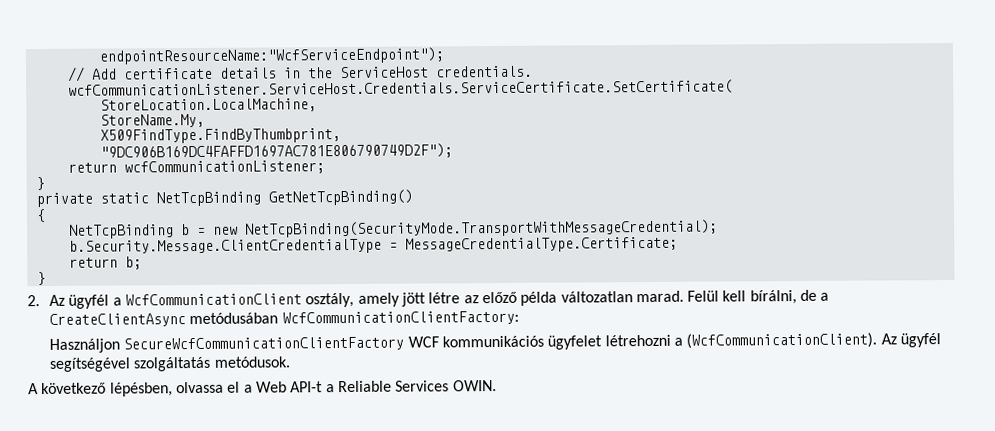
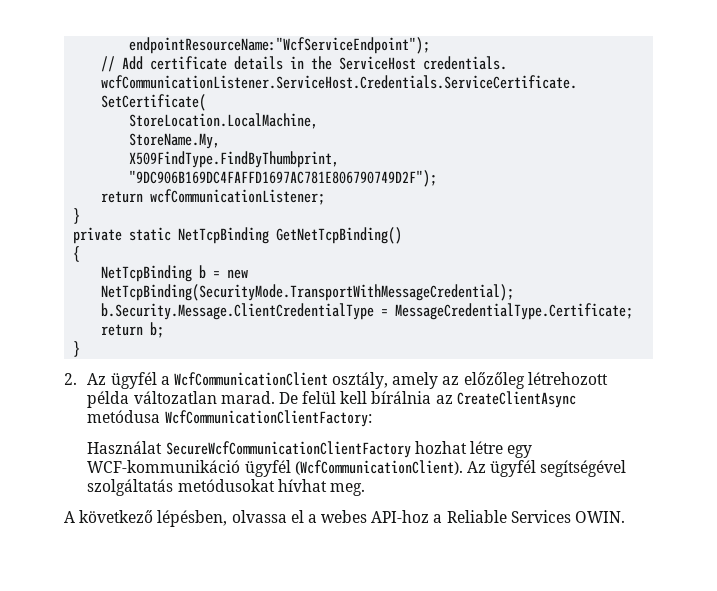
- 2. Az ügyfél a WcfCommunicationClient osztály, amely jött létre az előző példa változatlan marad. Felül kell bírálni, de a CreateClientAsync metódusában WcfCommunicationClientFactory:
- Használjon SecureWcfCommunicationClientFactory WCF kommunikációs ügyfelet létrehozni a (WcfCommunicationClient).
+ 2. Az ügyfél a WcfCommunicationClient osztály, amely az előzőleg létrehozott példa változatlan marad. De felül kell bírálnia az CreateClientAsync metódusa WcfCommunicationClientFactory:
+ Használat SecureWcfCommunicationClientFactory hozhat létre egy WCF-kommunikáció ügyfél (WcfCommunicationClient).
- Az ügyfél segítségével szolgáltatás metódusok.
+ Az ügyfél segítségével szolgáltatás metódusokat hívhat meg.
- A következő lépésben, olvassa el a Web API-t a Reliable Services OWIN.
+ A következő lépésben, olvassa el a webes API-hoz a Reliable Services OWIN.

